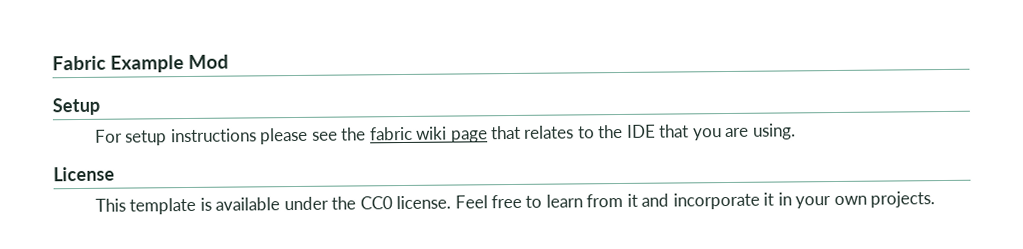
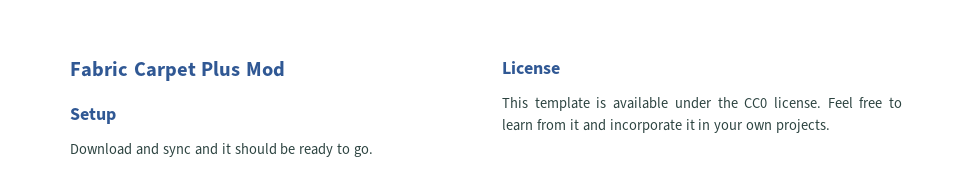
- Fabric Example Mod
+ Fabric Carpet Plus Mod
- For setup instructions please see the fabric wiki page that relates to the IDE that you are using.
+ Download and sync and it should be ready to go.

